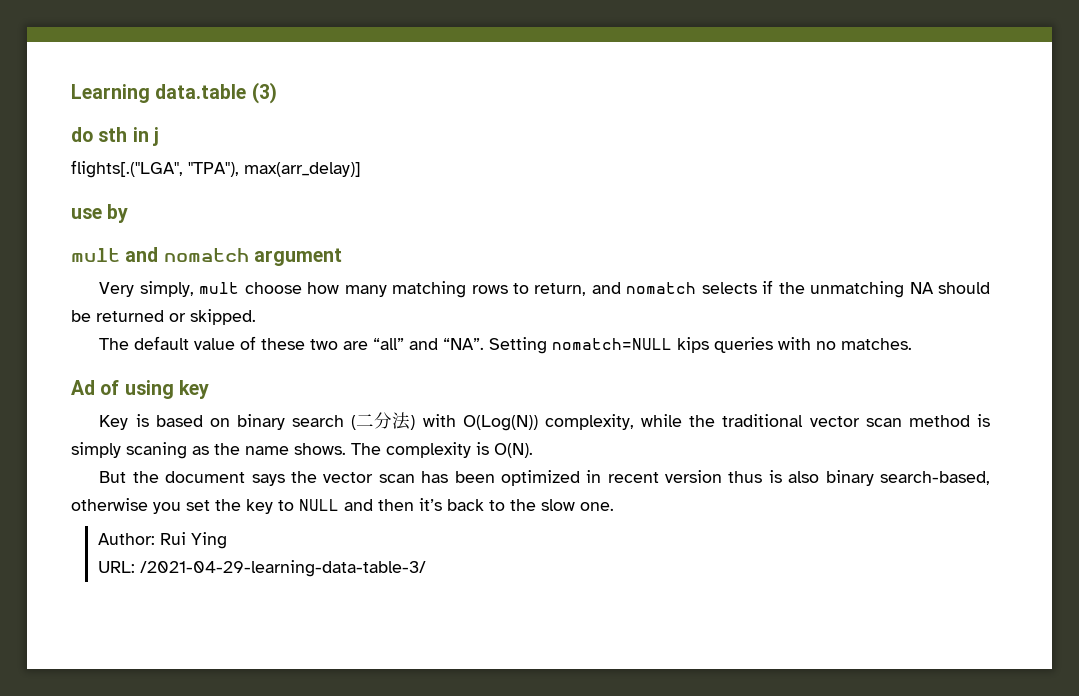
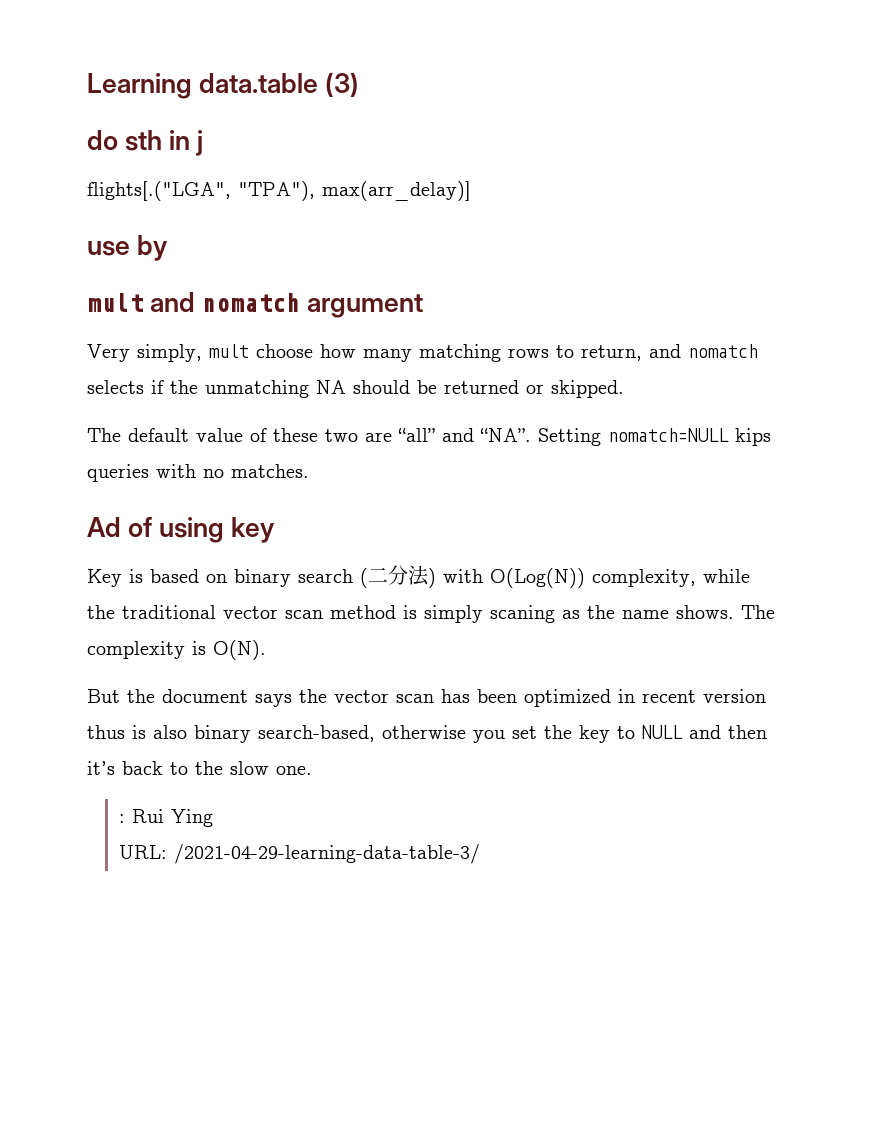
- Author: Rui Ying
+ : Rui Ying

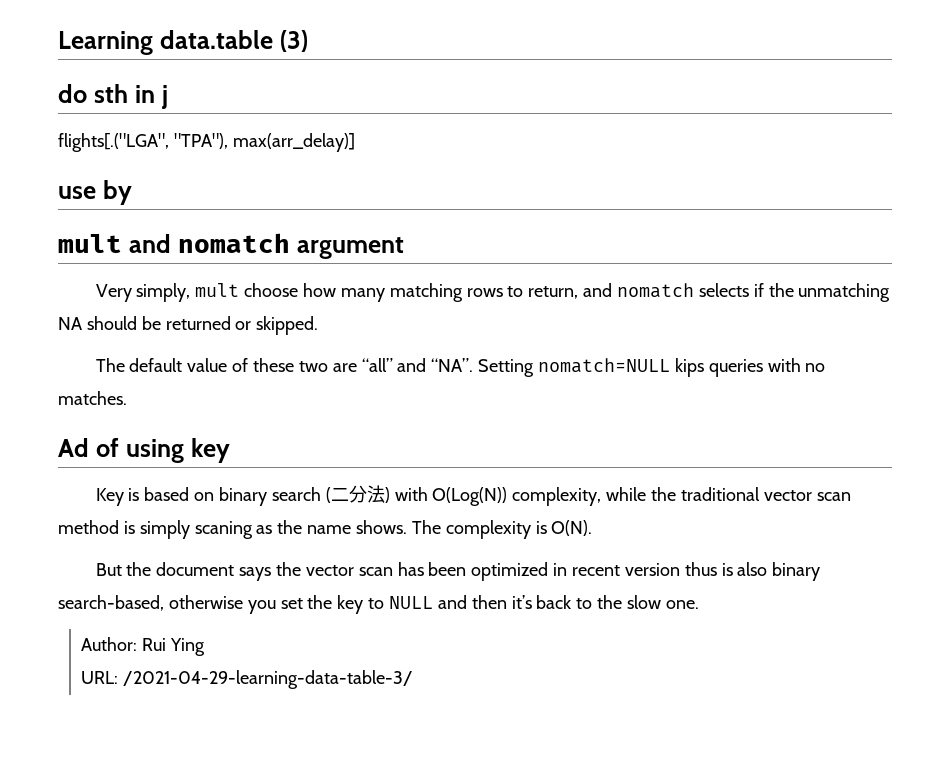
- : Rui Ying
+ Author: Rui Ying

